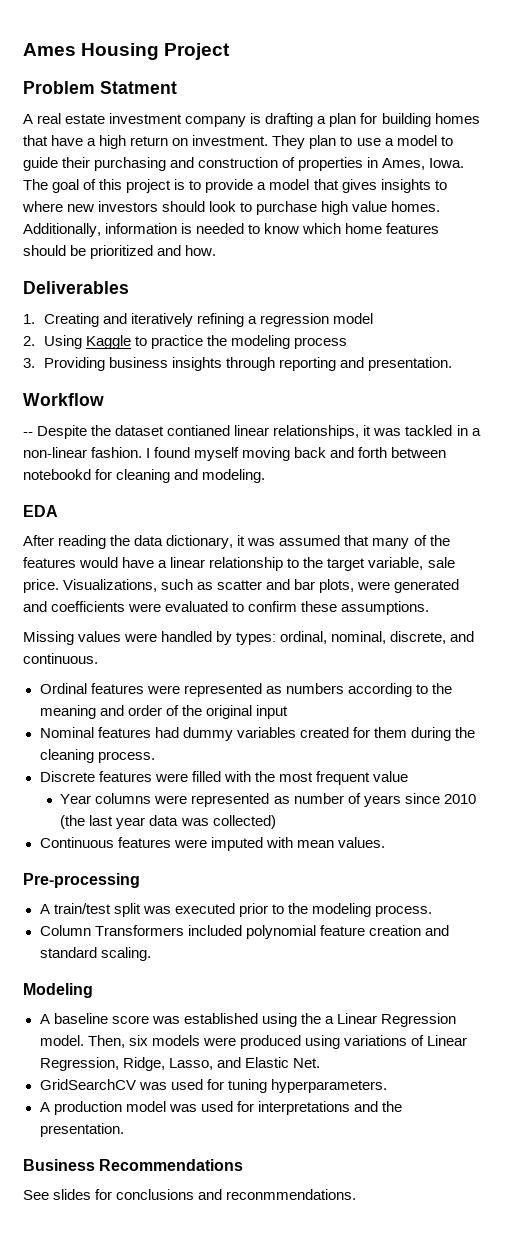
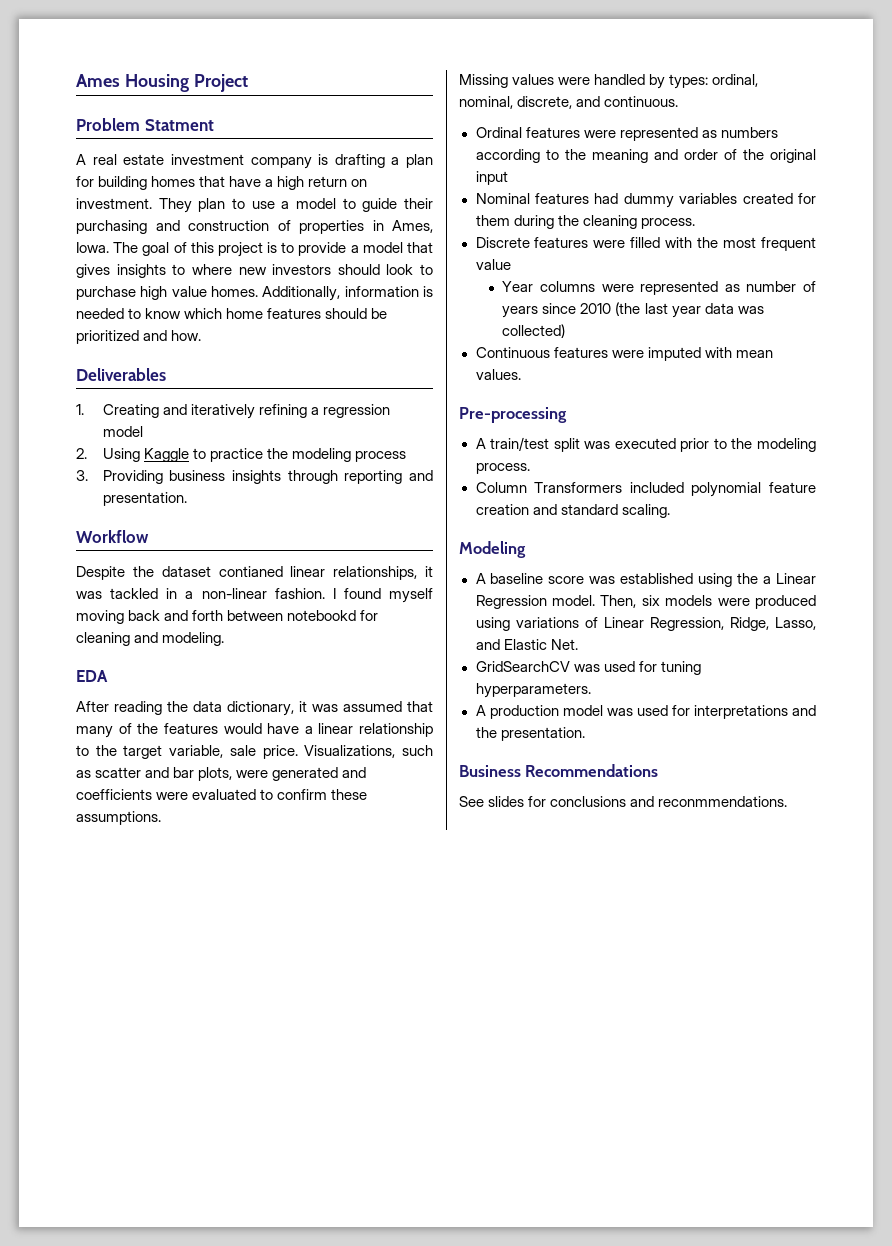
- -- Despite the dataset contianed linear relationships, it was tackled in a non-linear fashion.
+ Despite the dataset contianed linear relationships, it was tackled in a non-linear fashion.

